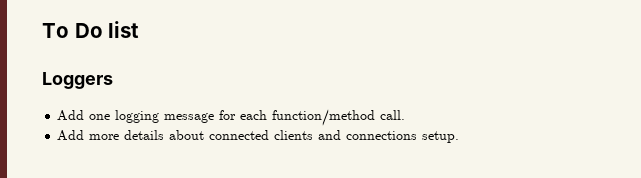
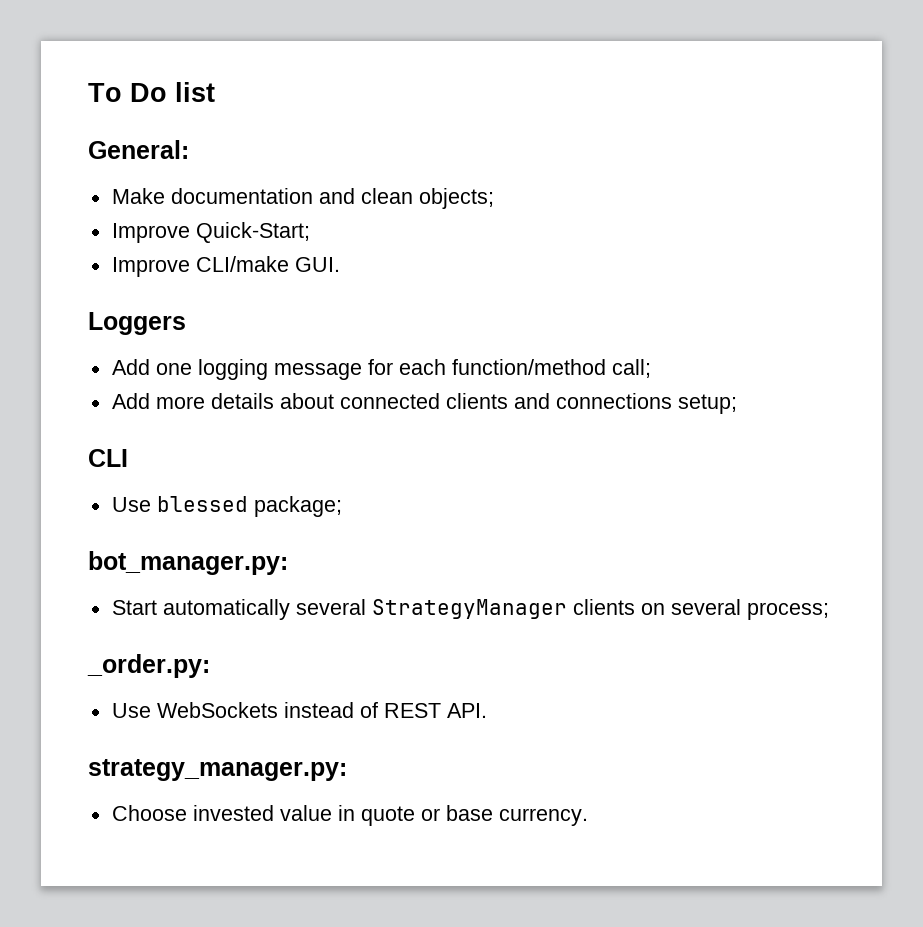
+ General:
+ Make documentation and clean objects;
+ Improve Quick-Start;
+ Improve CLI/make GUI.
- Add one logging message for each function/method call.
+ Add one logging message for each function/method call;
- Add more details about connected clients and connections setup.
+ Add more details about connected clients and connections setup;
+ CLI
+ Use blessed package;
+ bot_manager.py:
+ Start automatically several StrategyManager clients on several process;
+ _order.py:
+ Use WebSockets instead of REST API.
+ strategy_manager.py:
+ Choose invested value in quote or base currency.

